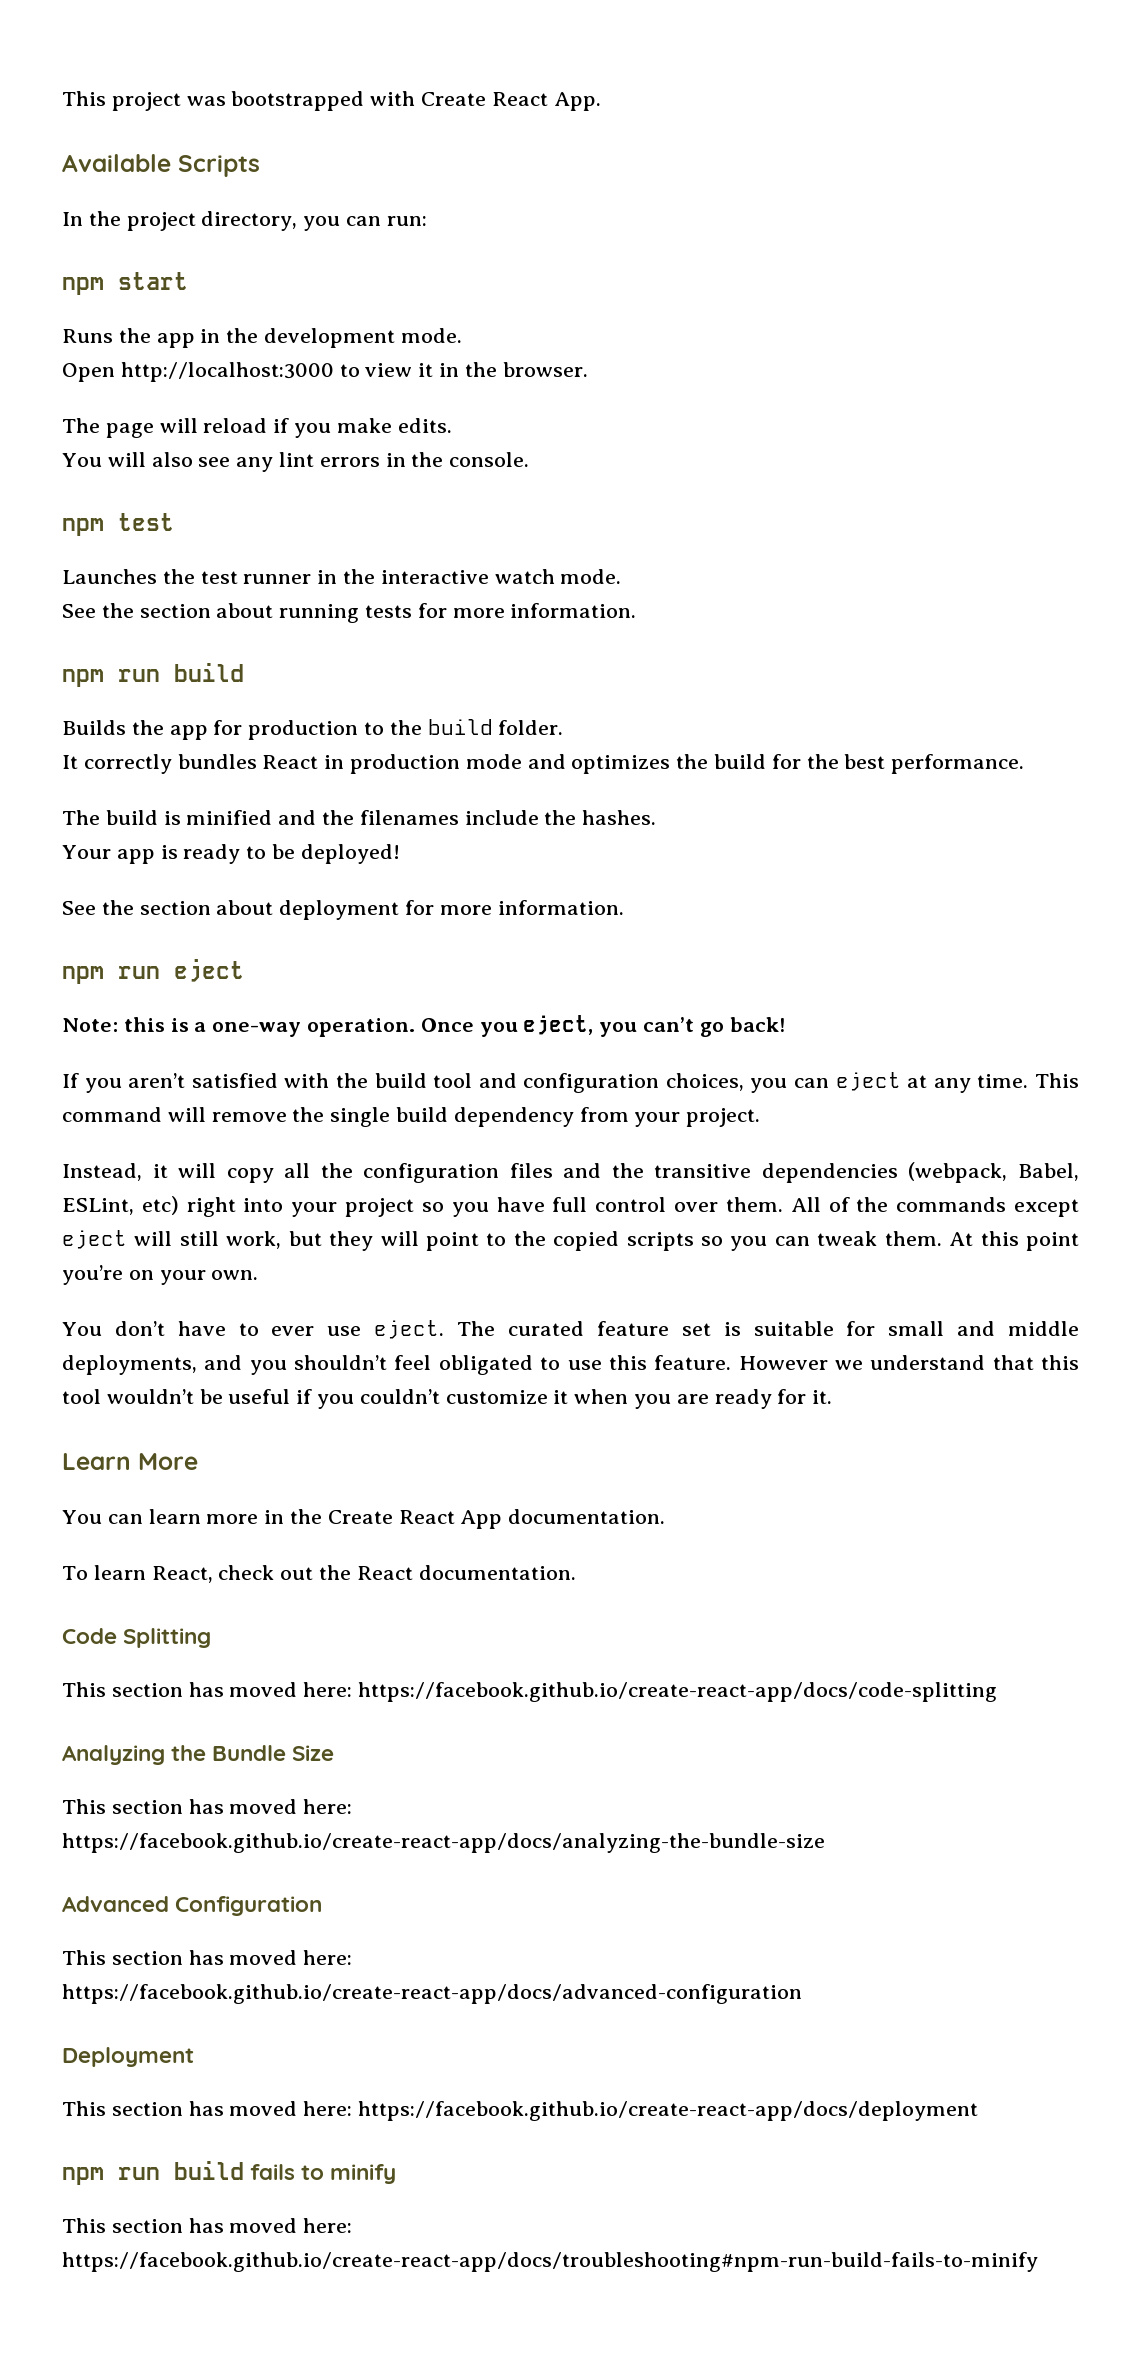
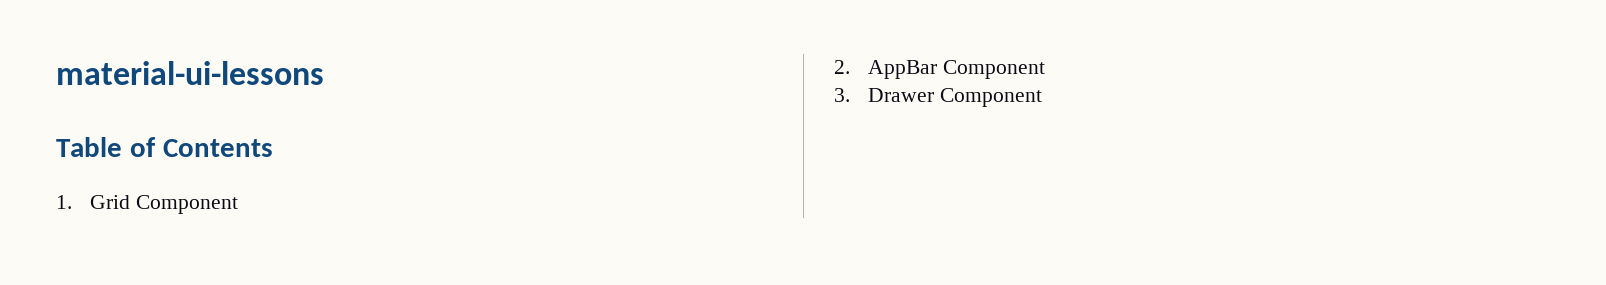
- This project was bootstrapped with Create React App.
- Available Scripts
- In the project directory, you can run:
- npm start
- Runs the app in the development mode.
- Open http://localhost:3000 to view it in the browser.
- The page will reload if you make edits.
- You will also see any lint errors in the console.
- npm test
- Launches the test runner in the interactive watch mode.
- See the section about running tests for more information.
- npm run build
- Builds the app for production to the build folder.
- It correctly bundles React in production mode and optimizes the build for the best performance.
- The build is minified and the filenames include the hashes.
- Your app is ready to be deployed!
- See the section about deployment for more information.
- npm run eject
- Note: this is a one-way operation. Once you eject, you can’t go back!
- If you aren’t satisfied with the build tool and configuration choices, you can eject at any time. This command will remove the single build dependency from your project.
- Instead, it will copy all the configuration files and the transitive dependencies (webpack, Babel, ESLint, etc) right into your project so you have full control over them. All of the commands except eject will still work, but they will point to the copied scripts so you can tweak them. At this point you’re on your own.
- You don’t have to ever use eject. The curated feature set is suitable for small and middle deployments, and you shouldn’t feel obligated to use this feature. However we understand that this tool wouldn’t be useful if you couldn’t customize it when you are ready for it.
- Learn More
- You can learn more in the Create React App documentation.
- To learn React, check out the React documentation.
- Code Splitting
- This section has moved here: https://facebook.github.io/create-react-app/docs/code-splitting
- Analyzing the Bundle Size
- This section has moved here: https://facebook.github.io/create-react-app/docs/analyzing-the-bundle-size
- Advanced Configuration
- This section has moved here: https://facebook.github.io/create-react-app/docs/advanced-configuration
- Deployment
- This section has moved here: https://facebook.github.io/create-react-app/docs/deployment
- npm run build fails to minify
- This section has moved here: https://facebook.github.io/create-react-app/docs/troubleshooting#npm-run-build-fails-to-minify
+ material-ui-lessons
+ Table of Contents
+ 1. Grid Component
+ 2. AppBar Component
+ 3. Drawer Component

